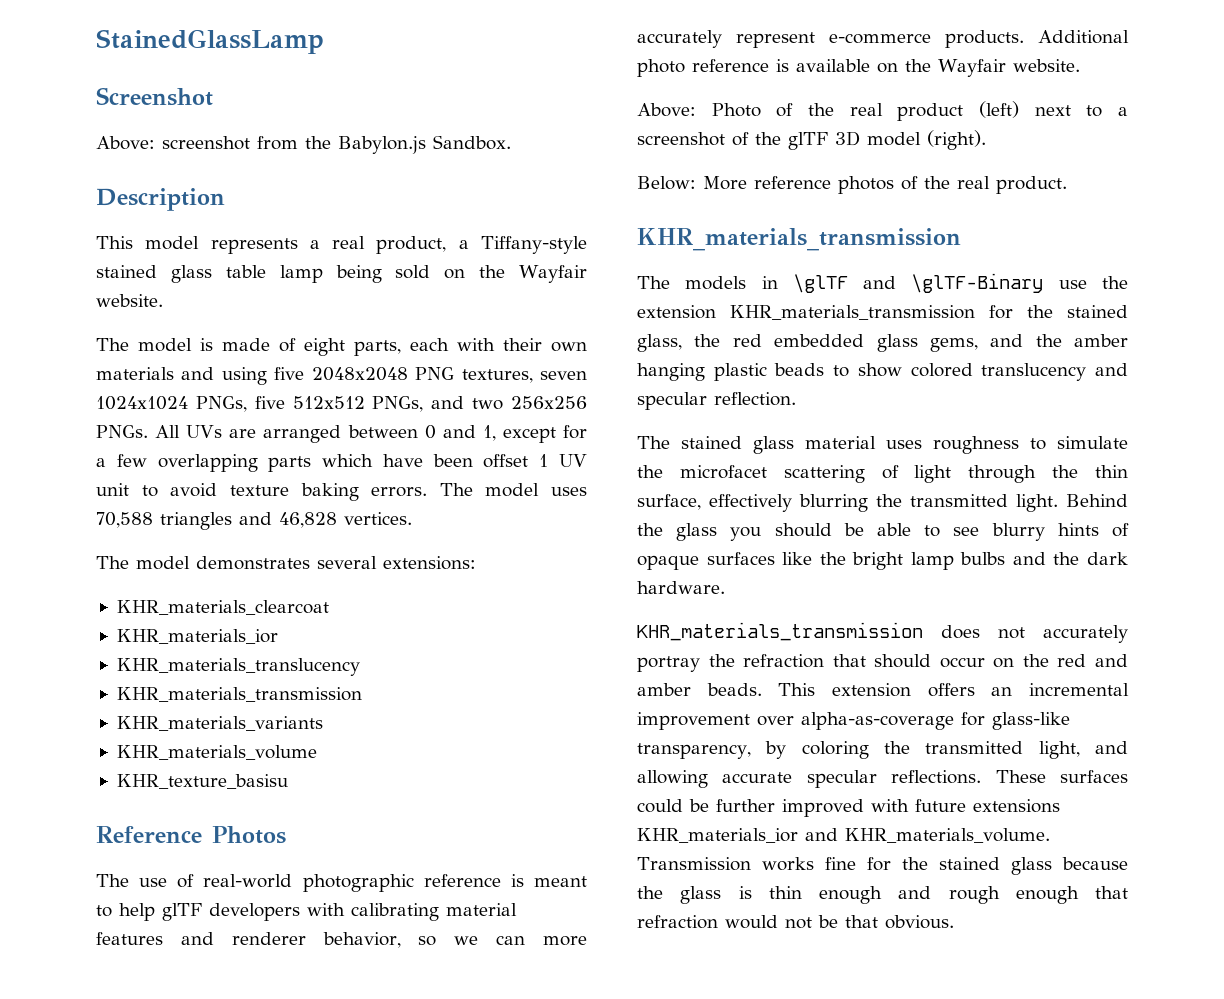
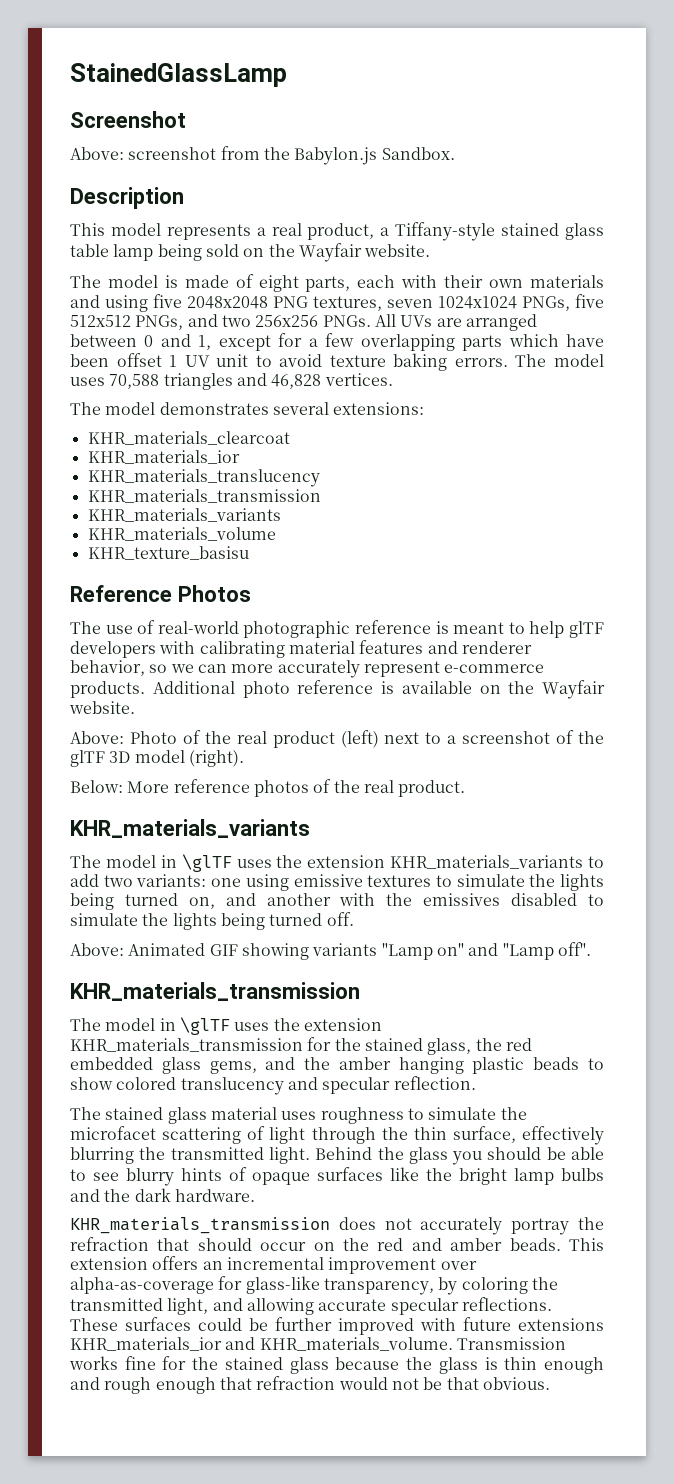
  Below: More reference photos of the real product.
+ KHR_materials_variants
+ The model in \glTF uses the extension KHR_materials_variants to add two variants: one using emissive textures to simulate the lights being turned on, and another with the emissives disabled to simulate the lights being turned off.
+ Above: Animated GIF showing variants "Lamp on" and "Lamp off".
- The models in \glTF and \glTF-Binary use the extension KHR_materials_transmission for the stained glass, the red embedded glass gems, and the amber hanging plastic beads to show colored translucency and specular reflection.
+ The model in \glTF uses the extension KHR_materials_transmission for the stained glass, the red embedded glass gems, and the amber hanging plastic beads to show colored translucency and specular reflection.

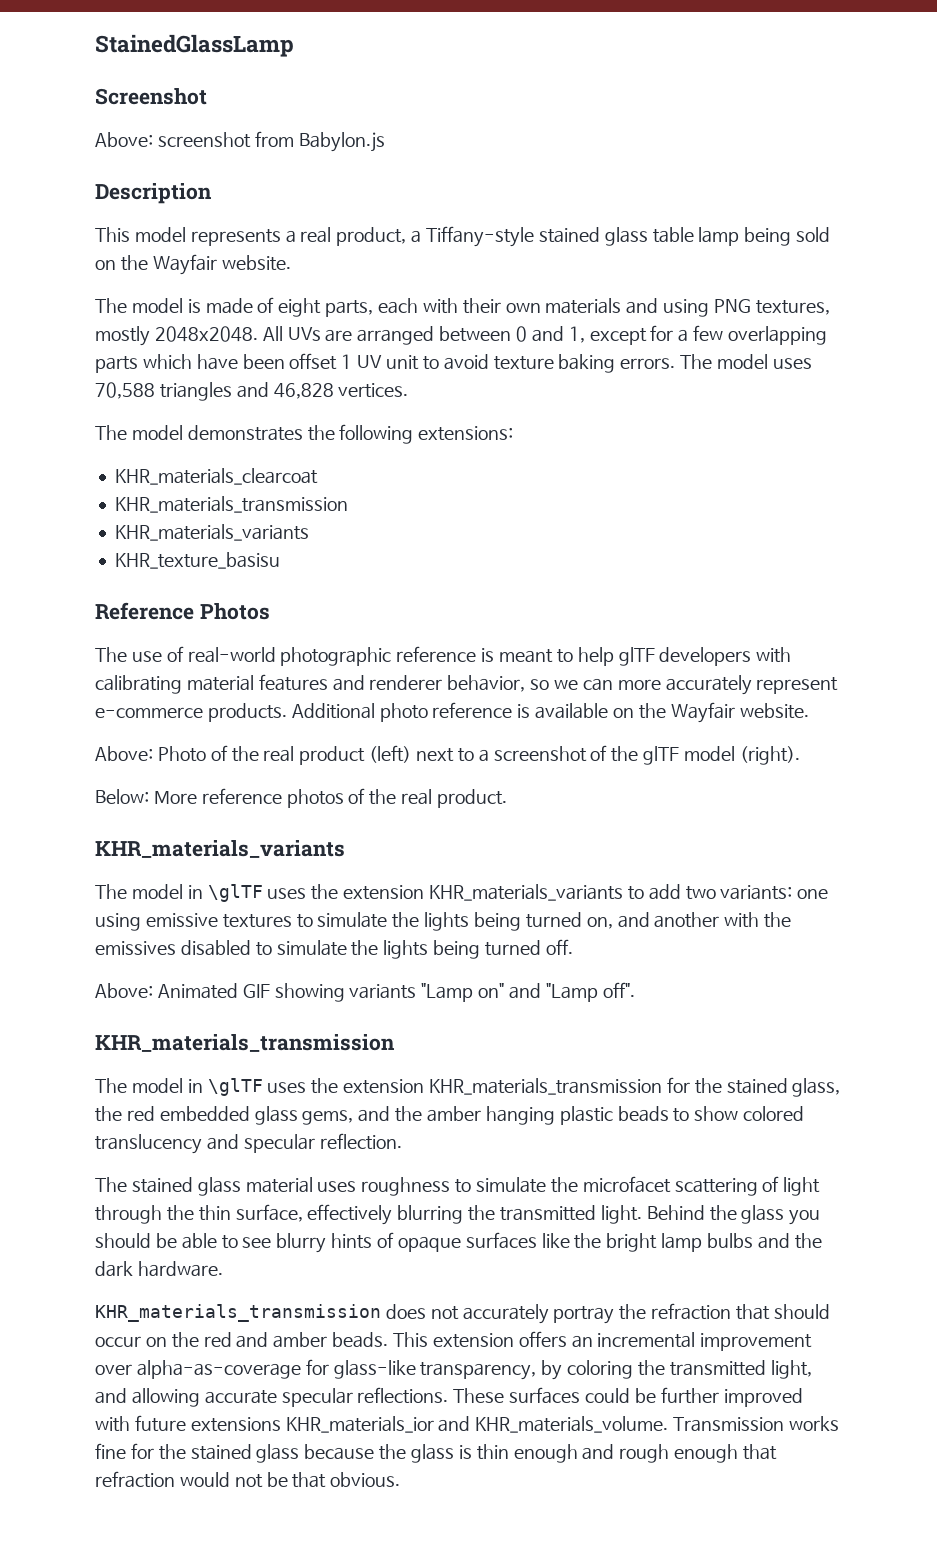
- Above: screenshot from the Babylon.js Sandbox.
+ Above: screenshot from Babylon.js
- The model is made of eight parts, each with their own materials and using five 2048x2048 PNG textures, seven 1024x1024 PNGs, five 512x512 PNGs, and two 256x256 PNGs.
+ The model is made of eight parts, each with their own materials and using PNG textures, mostly 2048x2048.
- The model demonstrates several extensions:
+ The model demonstrates the following extensions:
  KHR_materials_clearcoat
- KHR_materials_ior
- KHR_materials_translucency
- KHR_materials_volume
- Above: Photo of the real product (left) next to a screenshot of the glTF 3D model (right).
+ Above: Photo of the real product (left) next to a screenshot of the glTF model (right).

